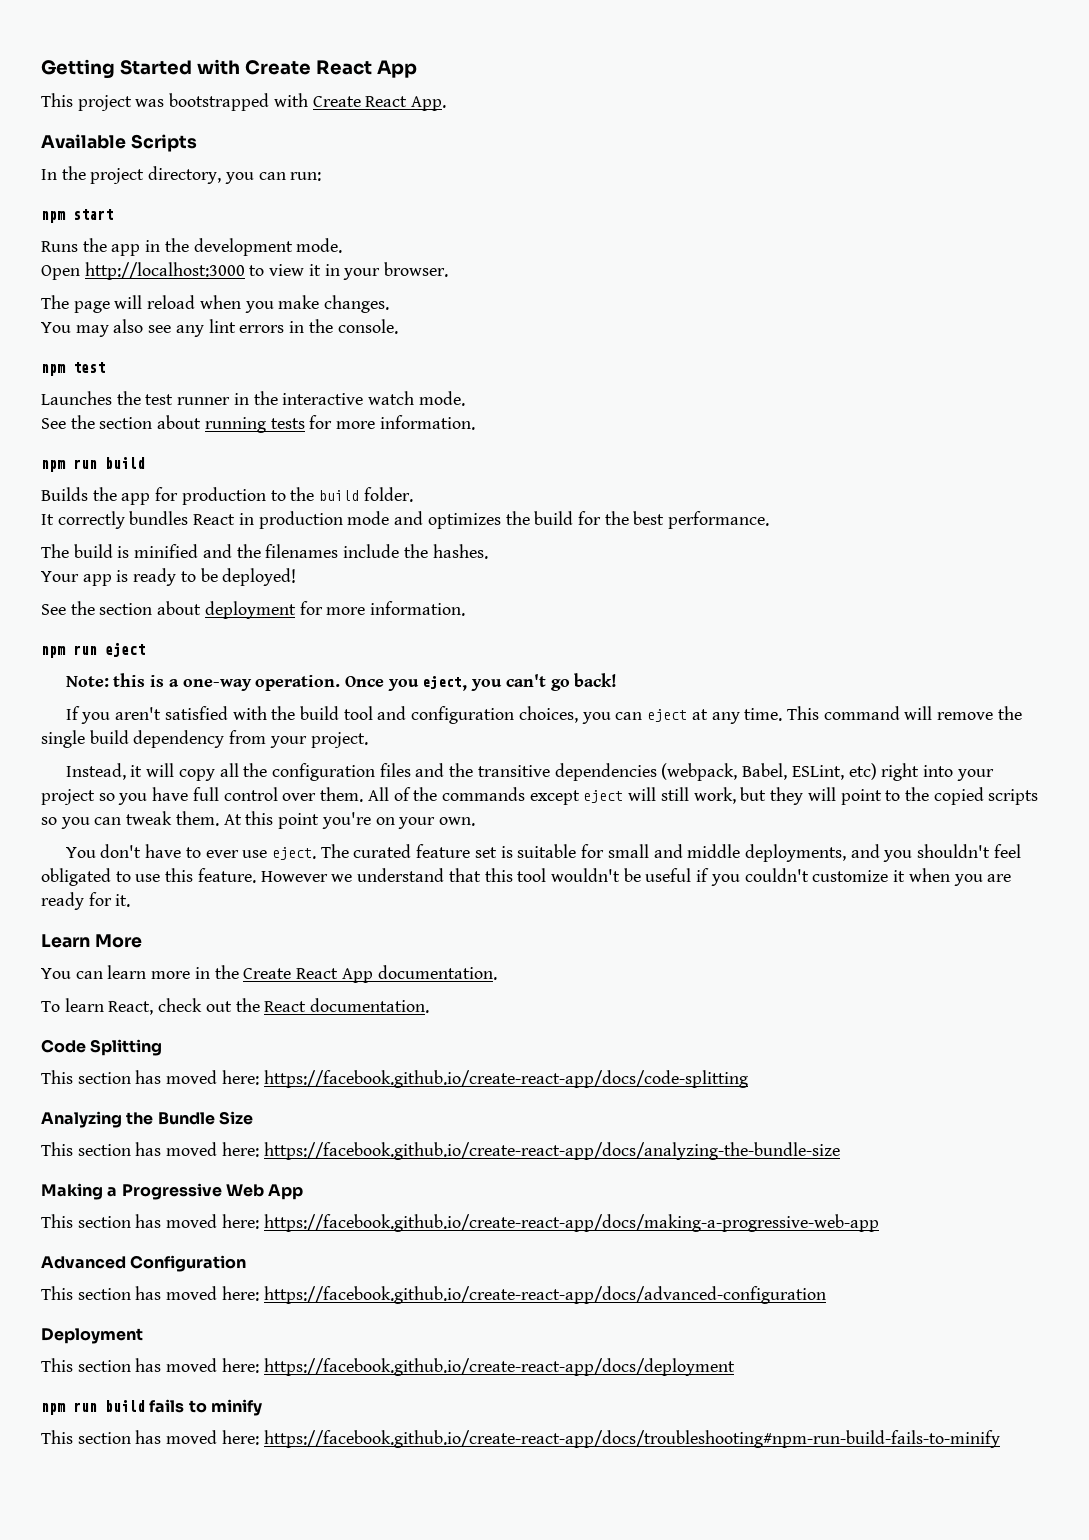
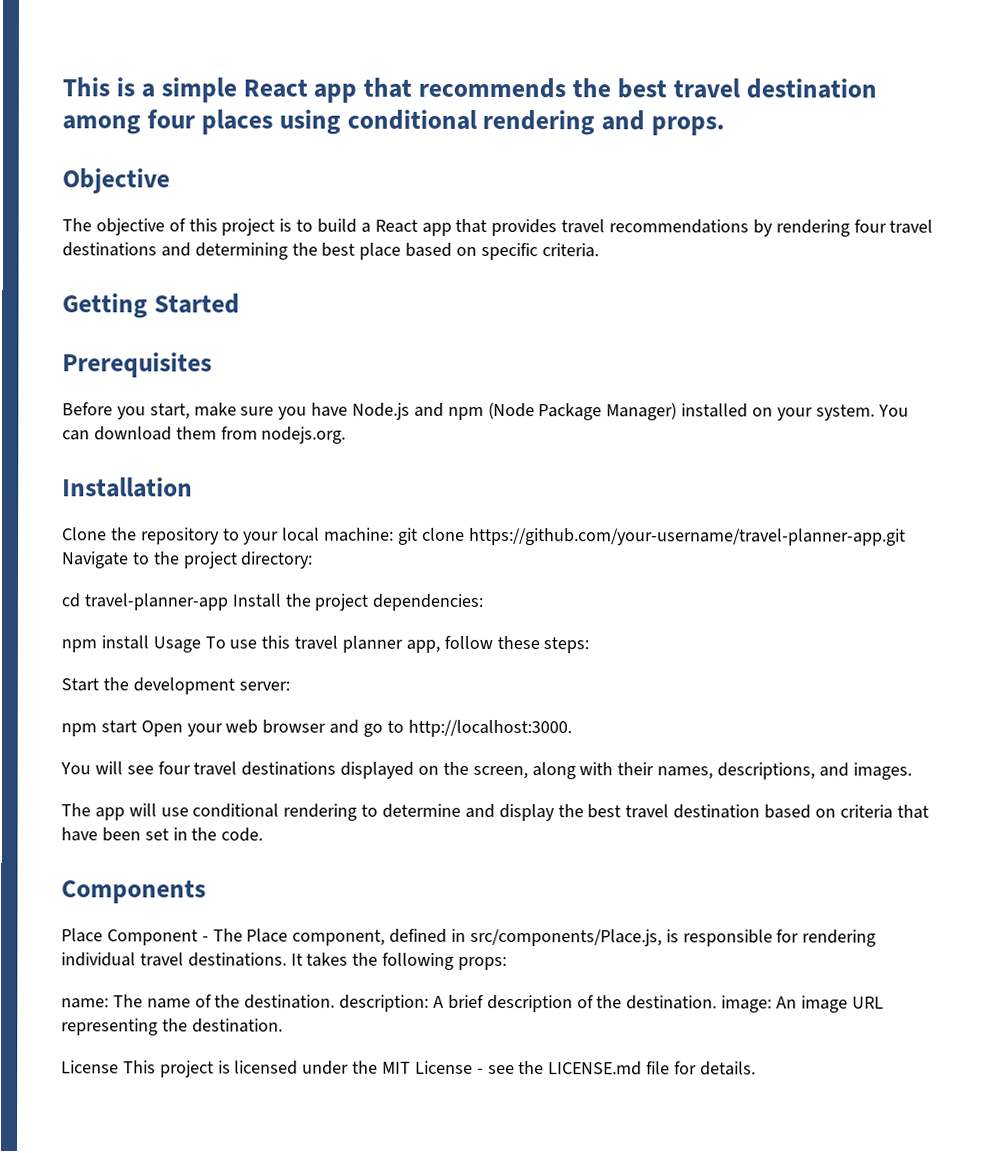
- Getting Started with Create React App
- This project was bootstrapped with Create React App.
- Available Scripts
- In the project directory, you can run:
- npm start
- Runs the app in the development mode.
- Open http://localhost:3000 to view it in your browser.
- The page will reload when you make changes.
- You may also see any lint errors in the console.
- npm test
- Launches the test runner in the interactive watch mode.
- See the section about running tests for more information.
- npm run build
- Builds the app for production to the build folder.
- It correctly bundles React in production mode and optimizes the build for the best performance.
- The build is minified and the filenames include the hashes.
- Your app is ready to be deployed!
- See the section about deployment for more information.
- npm run eject
- Note: this is a one-way operation. Once you eject, you can't go back!
- If you aren't satisfied with the build tool and configuration choices, you can eject at any time. This command will remove the single build dependency from your project.
- Instead, it will copy all the configuration files and the transitive dependencies (webpack, Babel, ESLint, etc) right into your project so you have full control over them. All of the commands except eject will still work, but they will point to the copied scripts so you can tweak them. At this point you're on your own.
- You don't have to ever use eject. The curated feature set is suitable for small and middle deployments, and you shouldn't feel obligated to use this feature. However we understand that this tool wouldn't be useful if you couldn't customize it when you are ready for it.
- Learn More
- You can learn more in the Create React App documentation.
- To learn React, check out the React documentation.
- Code Splitting
- This section has moved here: https://facebook.github.io/create-react-app/docs/code-splitting
- Analyzing the Bundle Size
- This section has moved here: https://facebook.github.io/create-react-app/docs/analyzing-the-bundle-size
- Making a Progressive Web App
- This section has moved here: https://facebook.github.io/create-react-app/docs/making-a-progressive-web-app
- Advanced Configuration
- This section has moved here: https://facebook.github.io/create-react-app/docs/advanced-configuration
- Deployment
- This section has moved here: https://facebook.github.io/create-react-app/docs/deployment
- npm run build fails to minify
- This section has moved here: https://facebook.github.io/create-react-app/docs/troubleshooting#npm-run-build-fails-to-minify
+ This is a simple React app that recommends the best travel destination among four places using conditional rendering and props.
+ Objective
+ The objective of this project is to build a React app that provides travel recommendations by rendering four travel destinations and determining the best place based on specific criteria.
+ Getting Started
+ Prerequisites
+ Before you start, make sure you have Node.js and npm (Node Package Manager) installed on your system. You can download them from nodejs.org.
+ Installation
+ Clone the repository to your local machine: git clone https://github.com/your-username/travel-planner-app.git Navigate to the project directory:
+ cd travel-planner-app Install the project dependencies:
+ npm install Usage To use this travel planner app, follow these steps:
+ Start the development server:
+ npm start Open your web browser and go to http://localhost:3000.
+ You will see four travel destinations displayed on the screen, along with their names, descriptions, and images.
+ The app will use conditional rendering to determine and display the best travel destination based on criteria that have been set in the code.
+ Components
+ Place Component - The Place component, defined in src/components/Place.js, is responsible for rendering individual travel destinations. It takes the following props:
+ name: The name of the destination. description: A brief description of the destination. image: An image URL representing the destination.
+ License This project is licensed under the MIT License - see the LICENSE.md file for details.

